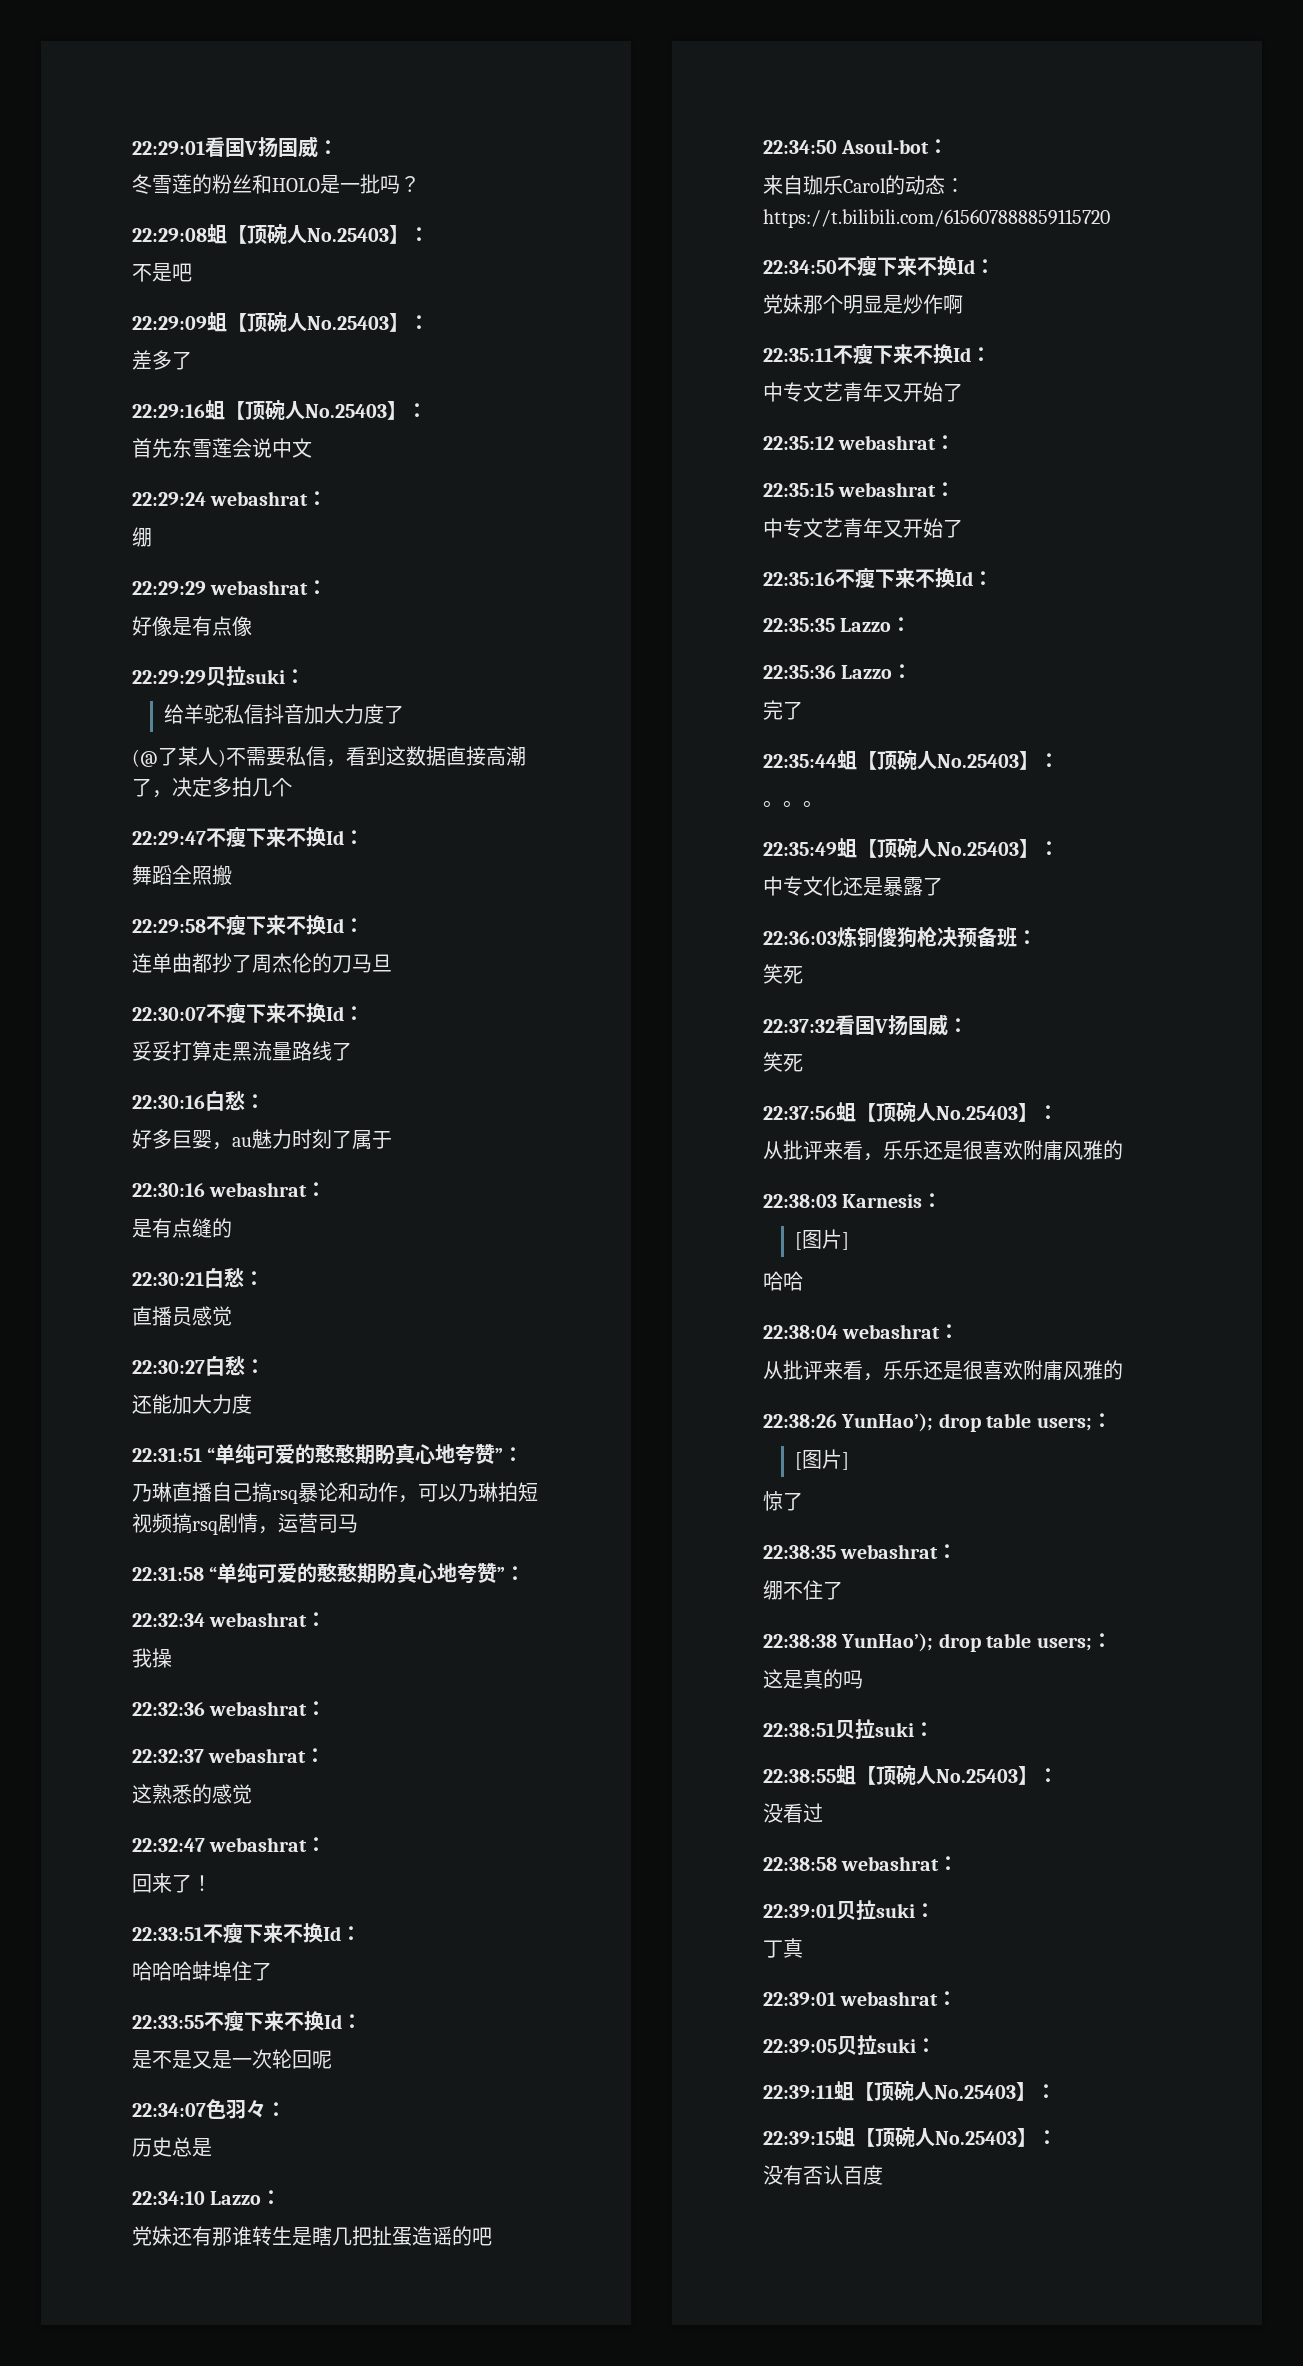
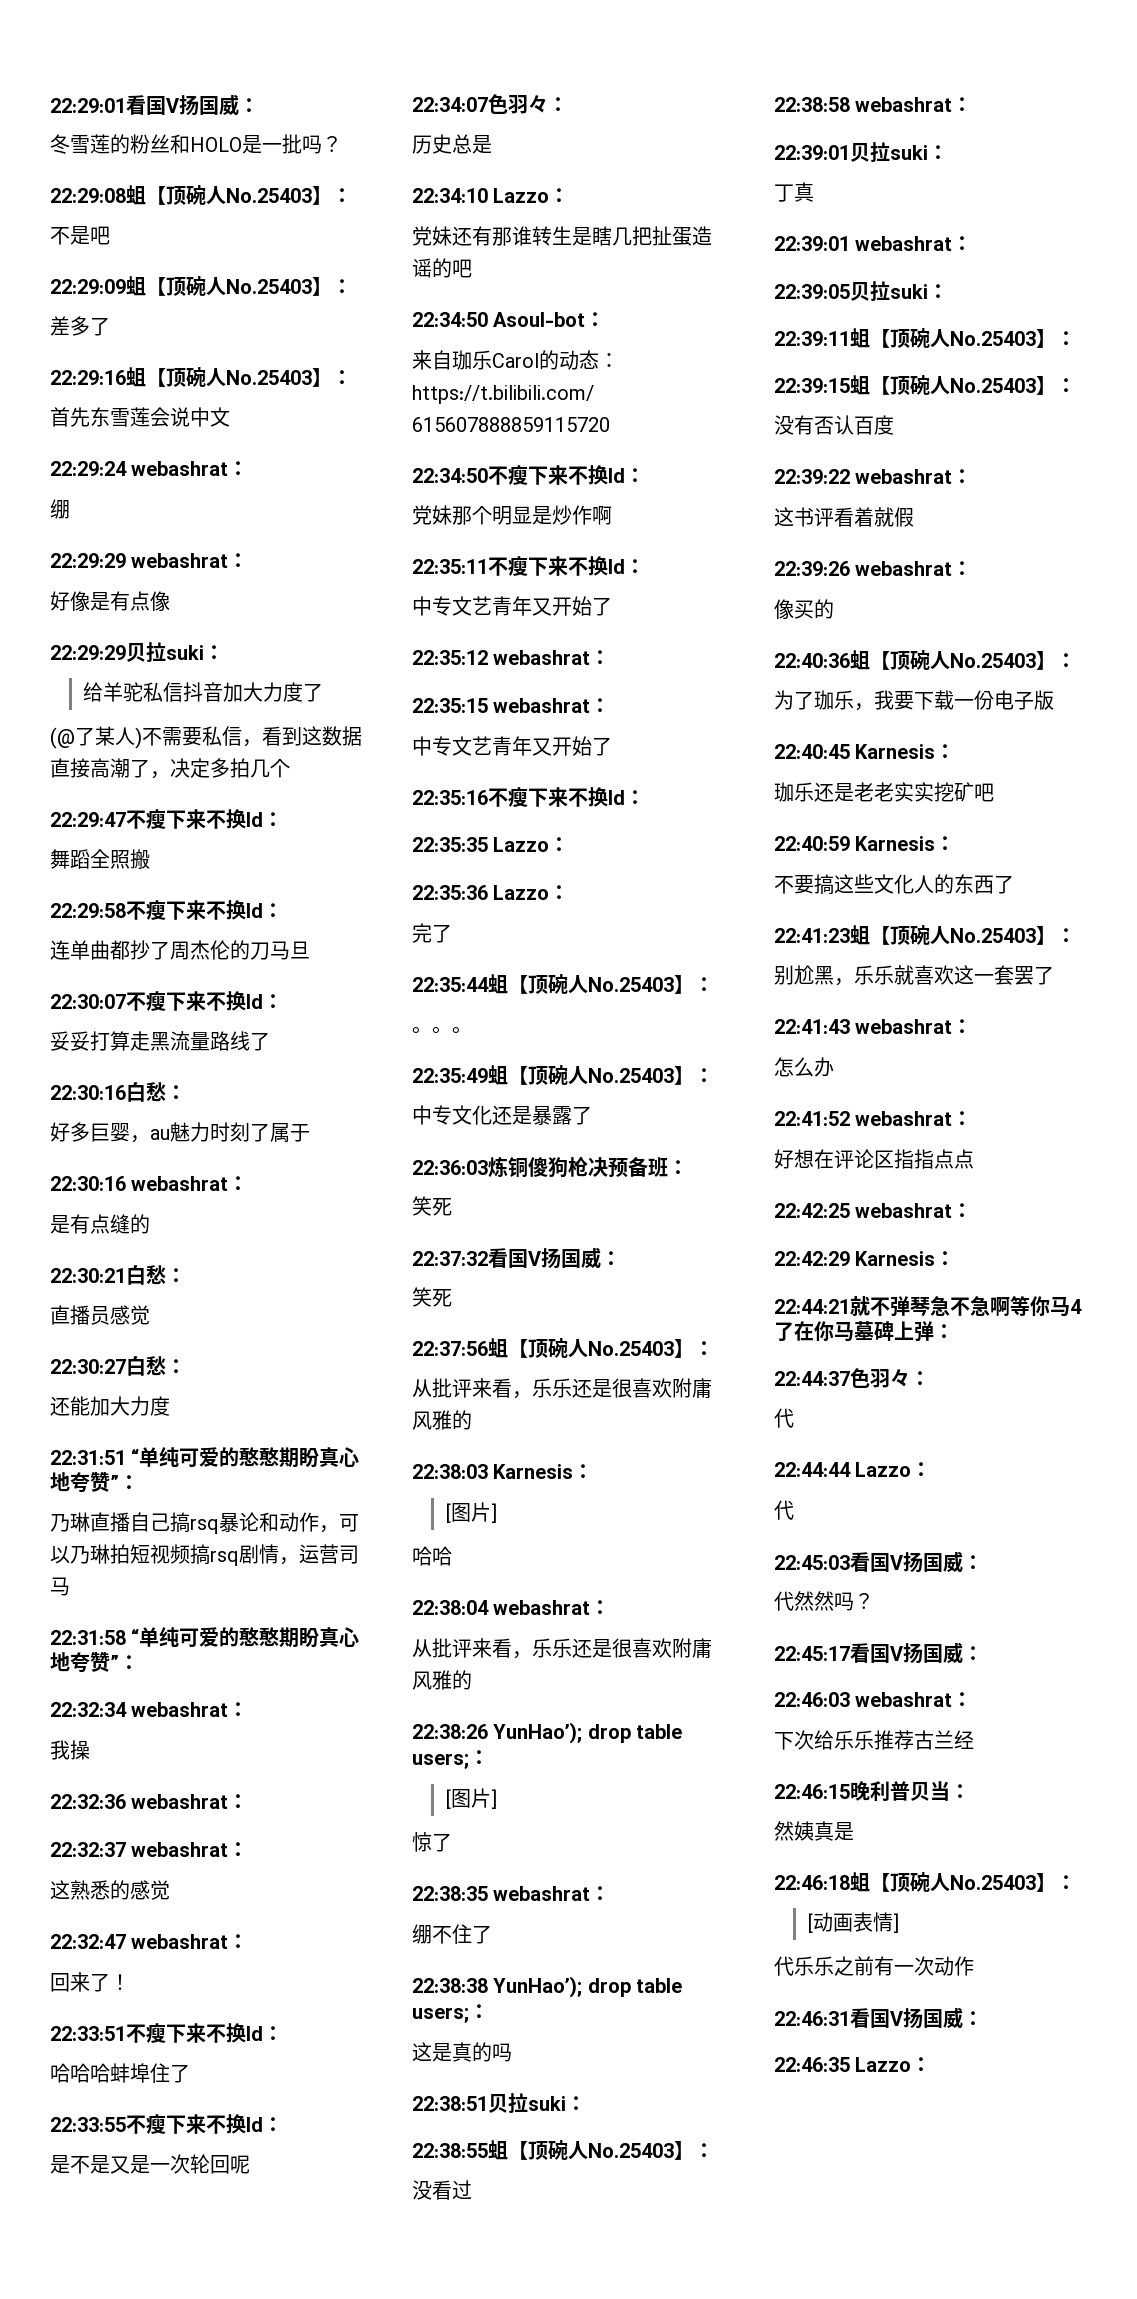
+ 22:39:22 webashrat：
+ 这书评看着就假
+ 22:39:26 webashrat：
+ 像买的
+ 22:40:36蛆【顶碗人No.25403】：
+ 为了珈乐，我要下载一份电子版
+ 22:40:45 Karnesis：
+ 珈乐还是老老实实挖矿吧
+ 22:40:59 Karnesis：
+ 不要搞这些文化人的东西了
+ 22:41:23蛆【顶碗人No.25403】：
+ 别尬黑，乐乐就喜欢这一套罢了
+ 22:41:43 webashrat：
+ 怎么办
+ 22:41:52 webashrat：
+ 好想在评论区指指点点
+ 22:42:25 webashrat：
+ 22:42:29 Karnesis：
+ 22:44:21就不弹琴急不急啊等你马4了在你马墓碑上弹：
+ 22:44:37色羽々：
+ 代
+ 22:44:44 Lazzo：
+ 代
+ 22:45:03看国V扬国威：
+ 代然然吗？
+ 22:45:17看国V扬国威：
+ 22:46:03 webashrat：
+ 下次给乐乐推荐古兰经
+ 22:46:15晚利普贝当：
+ 然姨真是
+ 22:46:18蛆【顶碗人No.25403】：
+ [动画表情]
+ 代乐乐之前有一次动作
+ 22:46:31看国V扬国威：
+ 22:46:35 Lazzo：

